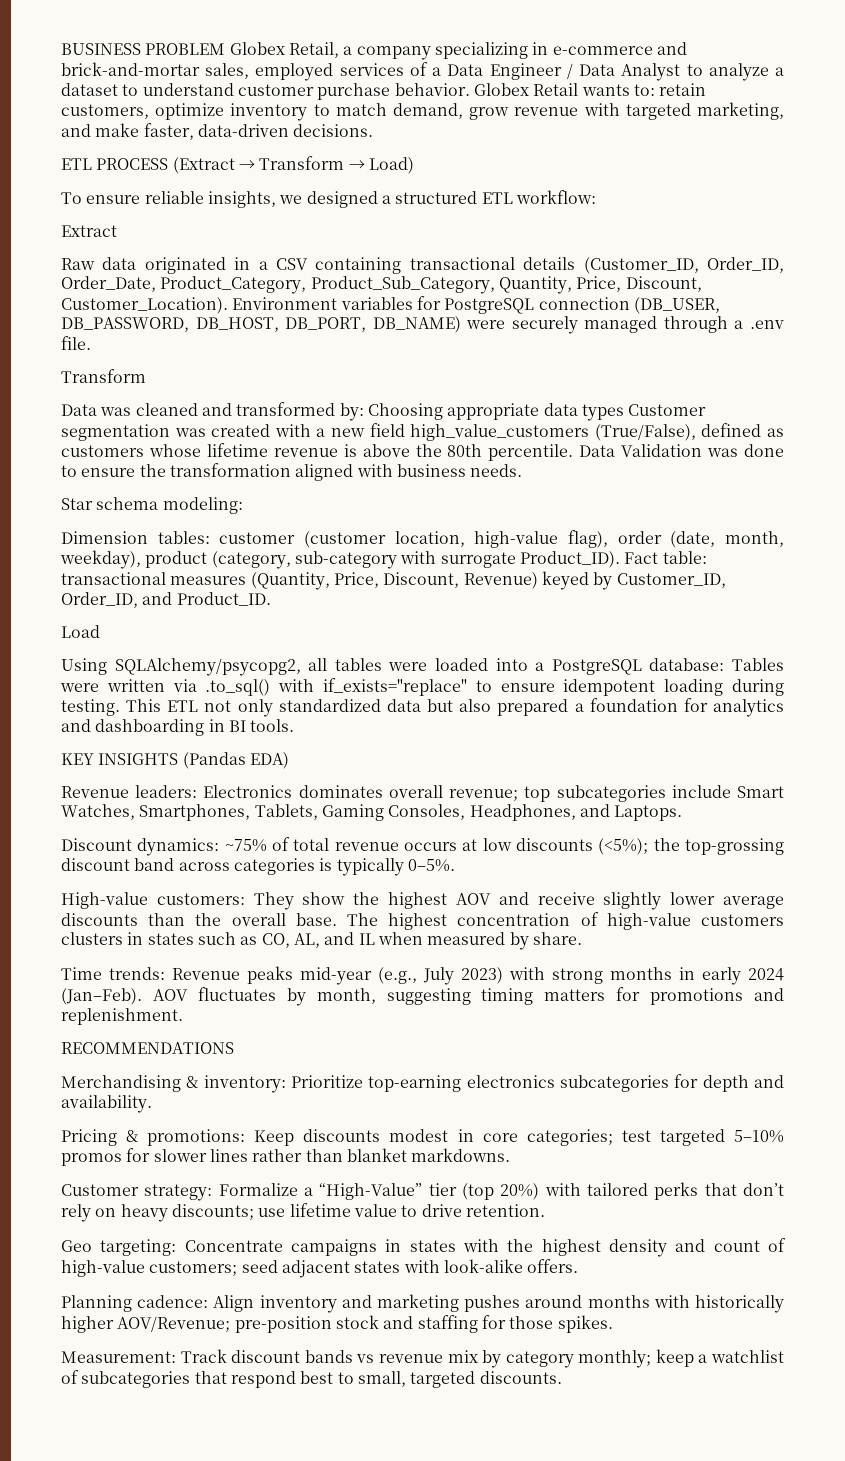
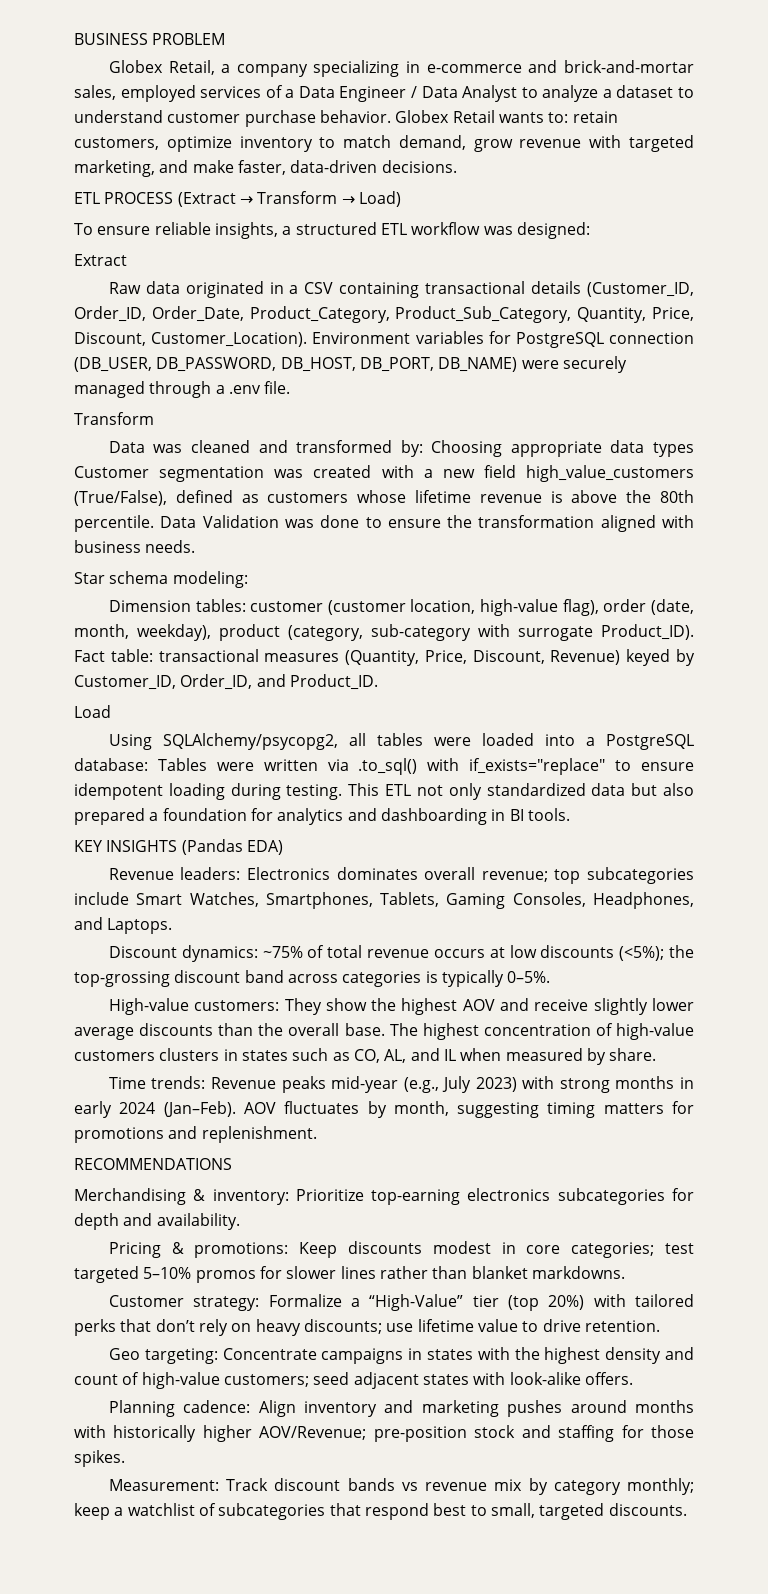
- BUSINESS PROBLEM Globex Retail, a company specializing in e-commerce and brick-and-mortar sales, employed services of a Data Engineer / Data Analyst to analyze a dataset to understand customer purchase behavior.
+ BUSINESS PROBLEM
+ Globex Retail, a company specializing in e-commerce and brick-and-mortar sales, employed services of a Data Engineer / Data Analyst to analyze a dataset to understand customer purchase behavior.
- To ensure reliable insights, we designed a structured ETL workflow:
+ To ensure reliable insights, a structured ETL workflow was designed:

